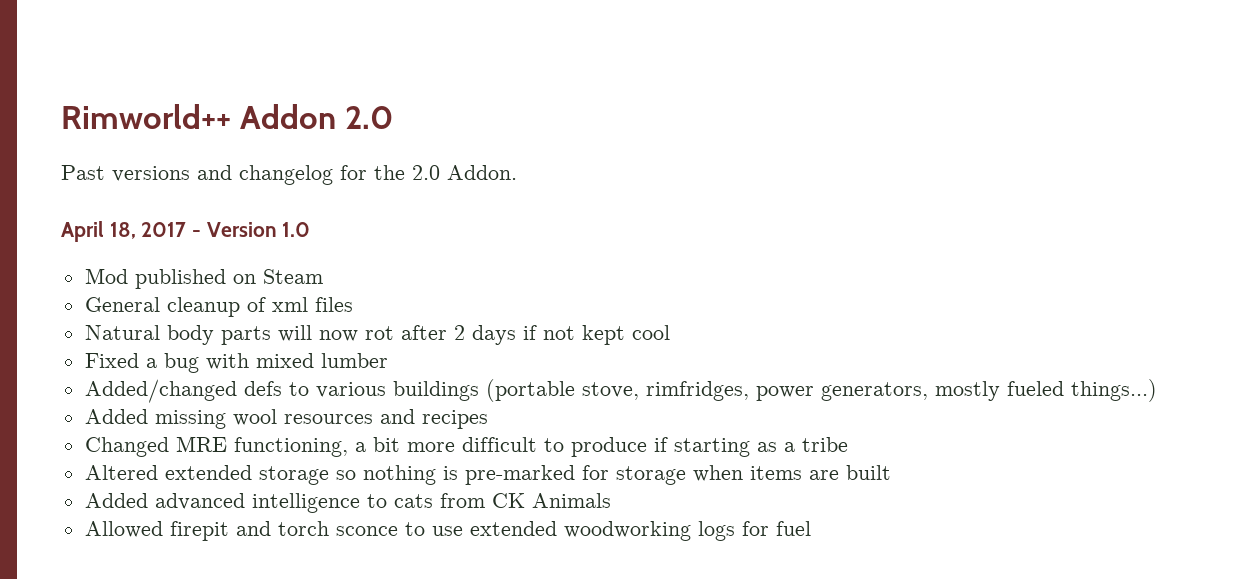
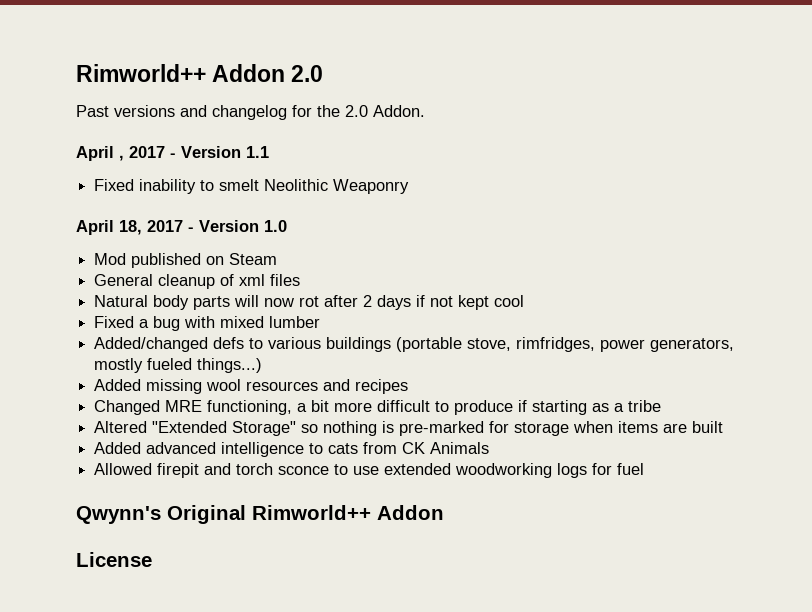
+ April , 2017 - Version 1.1
+ Fixed inability to smelt Neolithic Weaponry
- Altered extended storage so nothing is pre-marked for storage when items are built
+ Altered "Extended Storage" so nothing is pre-marked for storage when items are built
+ Qwynn's Original Rimworld++ Addon
+ License

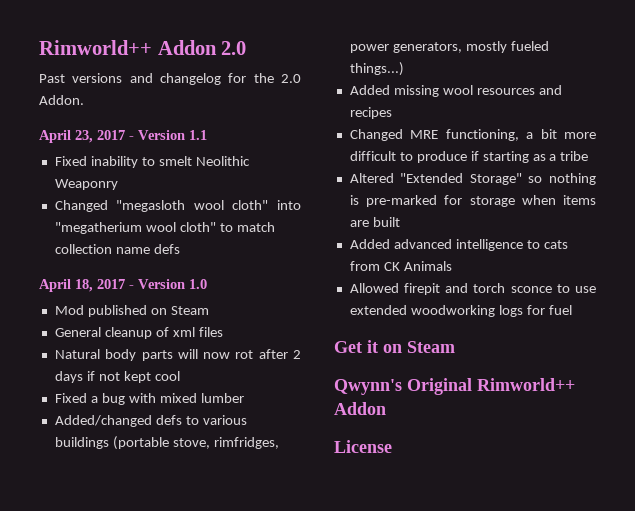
- April , 2017 - Version 1.1
+ April 23, 2017 - Version 1.1
+ Changed "megasloth wool cloth" into "megatherium wool cloth" to match collection name defs
+ Get it on Steam

